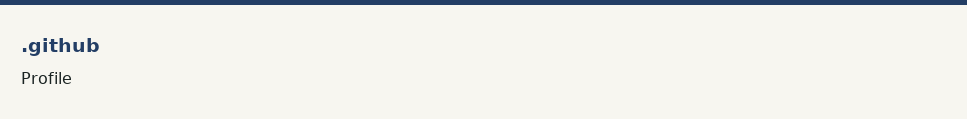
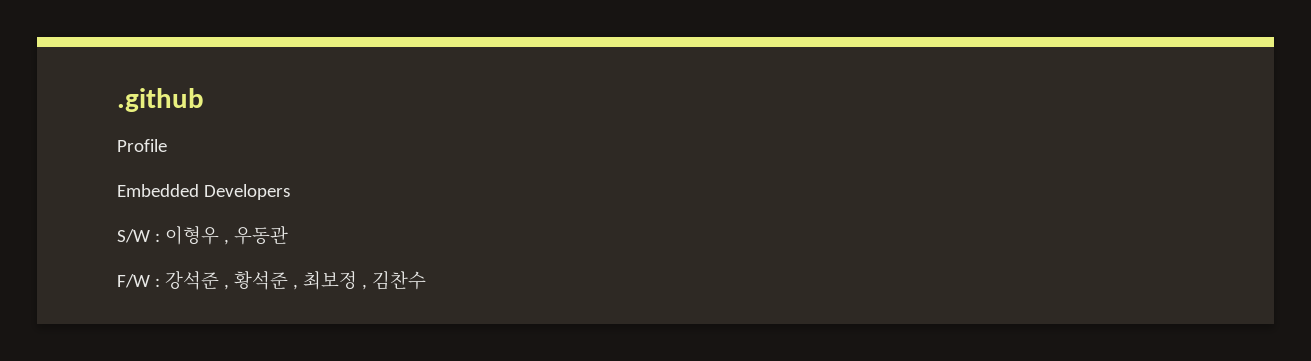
+ Embedded Developers
+ S/W : 이형우 , 우동관
+ F/W : 강석준 , 황석준 , 최보정 , 김찬수

